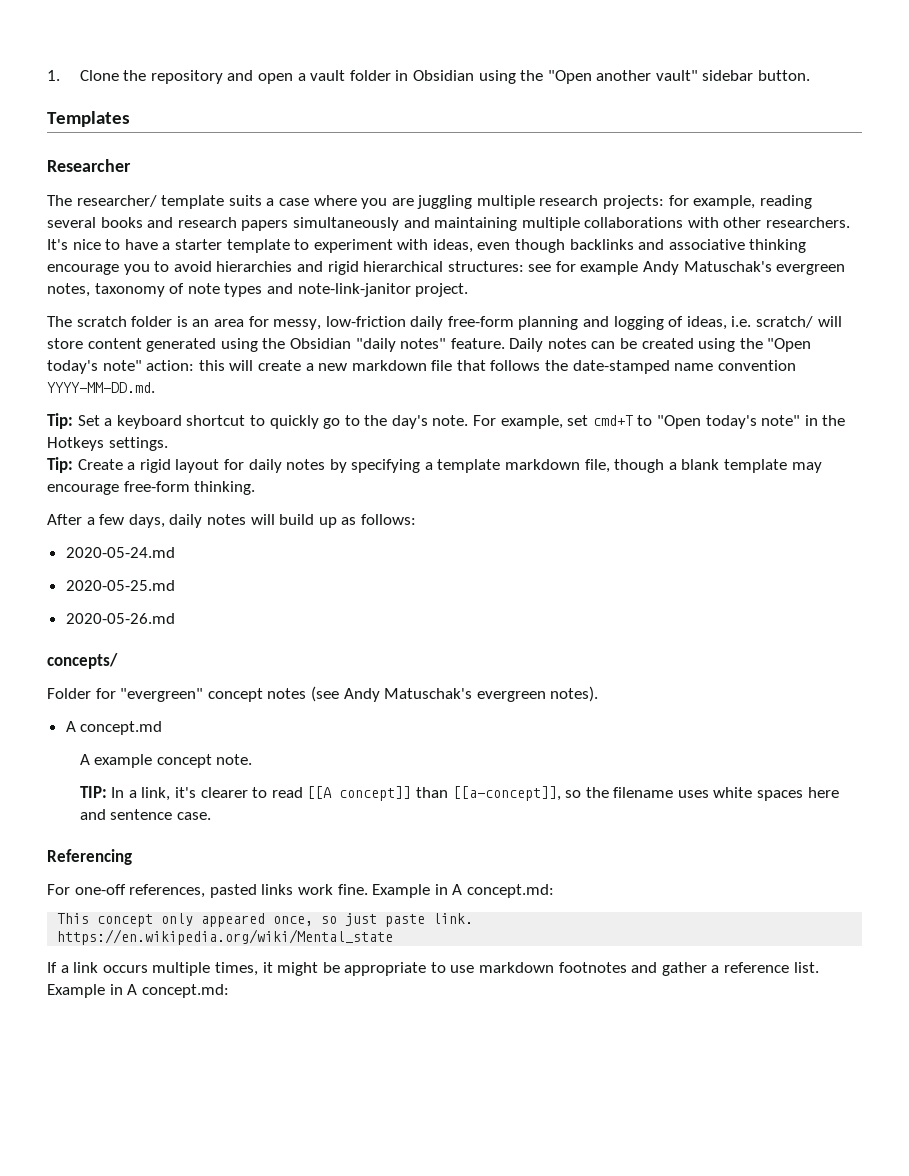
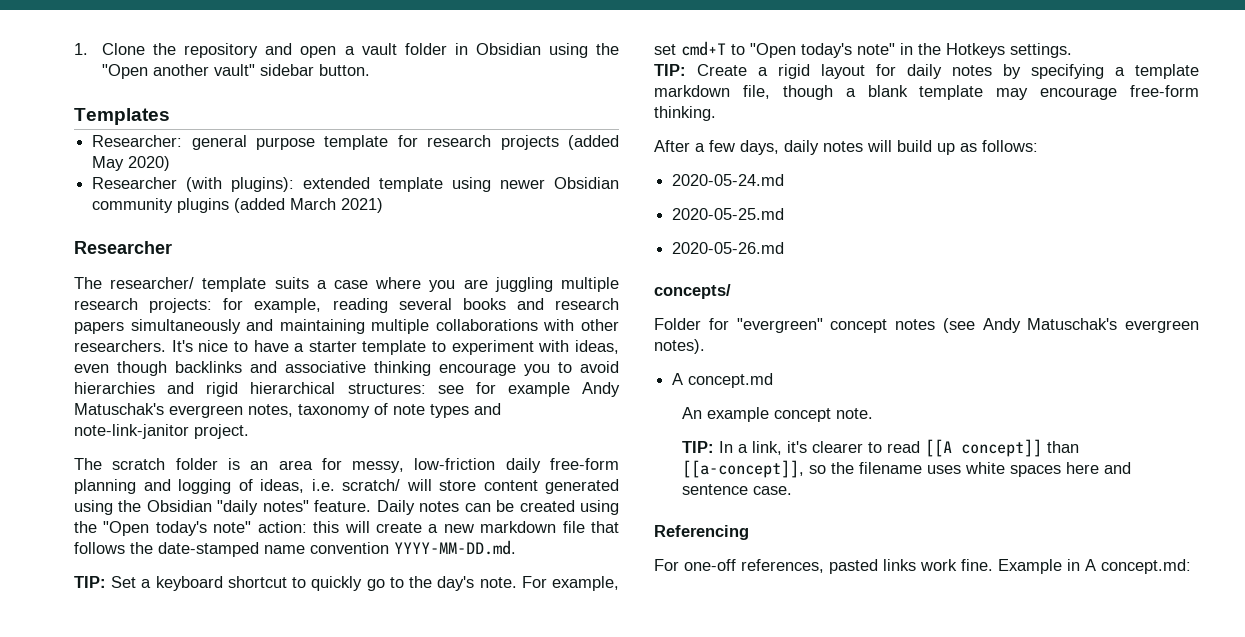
+ Researcher: general purpose template for research projects (added May 2020)
+ Researcher (with plugins): extended template using newer Obsidian community plugins (added March 2021)
- Tip: Set a keyboard shortcut to quickly go to the day's note.
+ TIP: Set a keyboard shortcut to quickly go to the day's note.
- Tip: Create a rigid layout for daily notes by specifying a template markdown file, though a blank template may encourage free-form thinking.
+ TIP: Create a rigid layout for daily notes by specifying a template markdown file, though a blank template may encourage free-form thinking.
- A example concept note.
+ An example concept note.
- This concept only appeared once, so just paste link.
- https://en.wikipedia.org/wiki/Mental_state
- If a link occurs multiple times, it might be appropriate to use markdown footnotes and gather a reference list. Example in A concept.md:

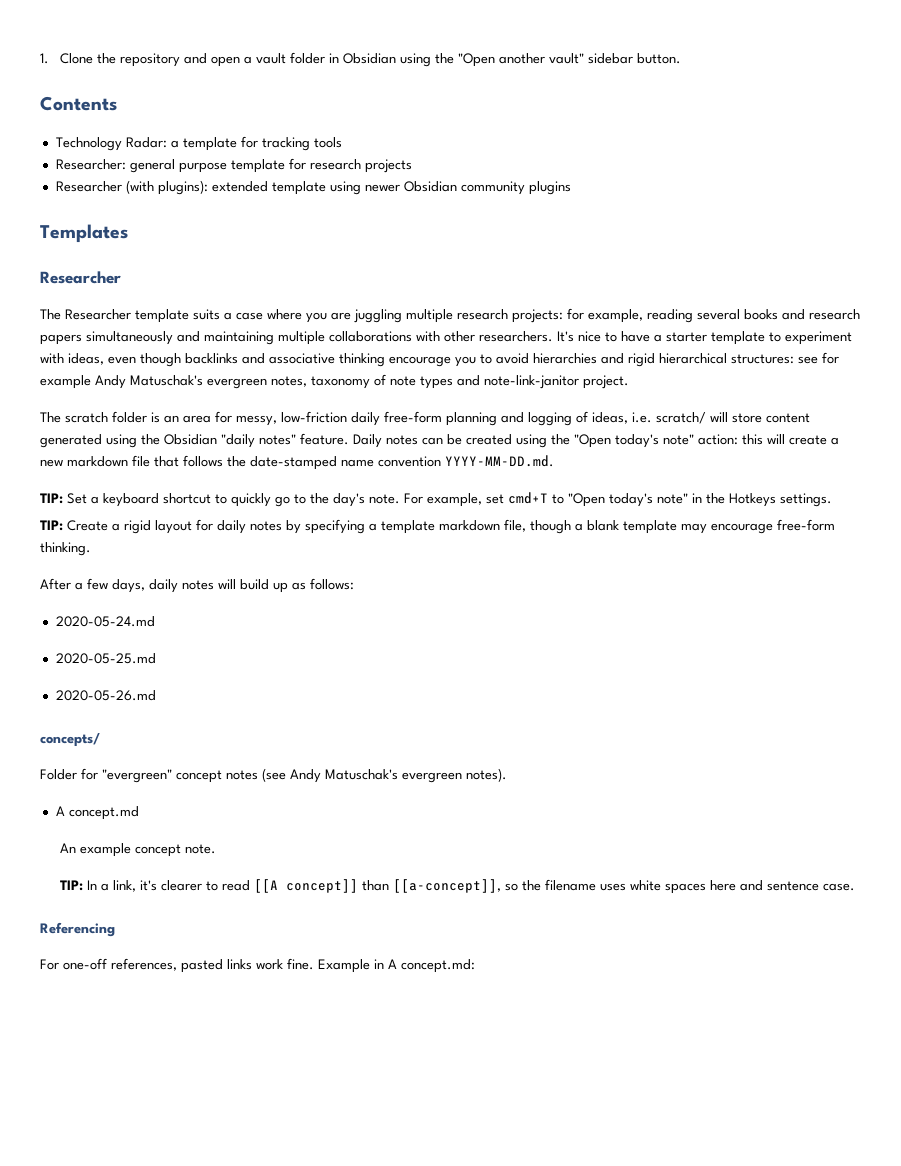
- Templates
+ Contents
+ Technology Radar: a template for tracking tools
- Researcher: general purpose template for research projects (added May 2020)
+ Researcher: general purpose template for research projects
- Researcher (with plugins): extended template using newer Obsidian community plugins (added March 2021)
+ Researcher (with plugins): extended template using newer Obsidian community plugins
+ Templates
- The researcher/ template suits a case where you are juggling multiple research projects: for example, reading several books and research papers simultaneously and maintaining multiple collaborations with other researchers.
+ The Researcher template suits a case where you are juggling multiple research projects: for example, reading several books and research papers simultaneously and maintaining multiple collaborations with other researchers.

